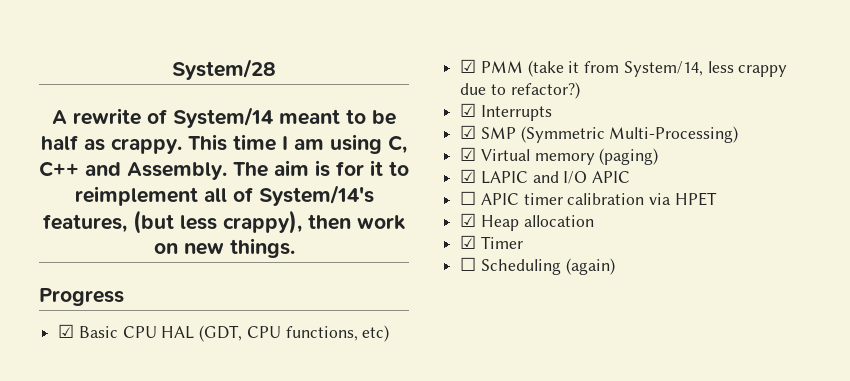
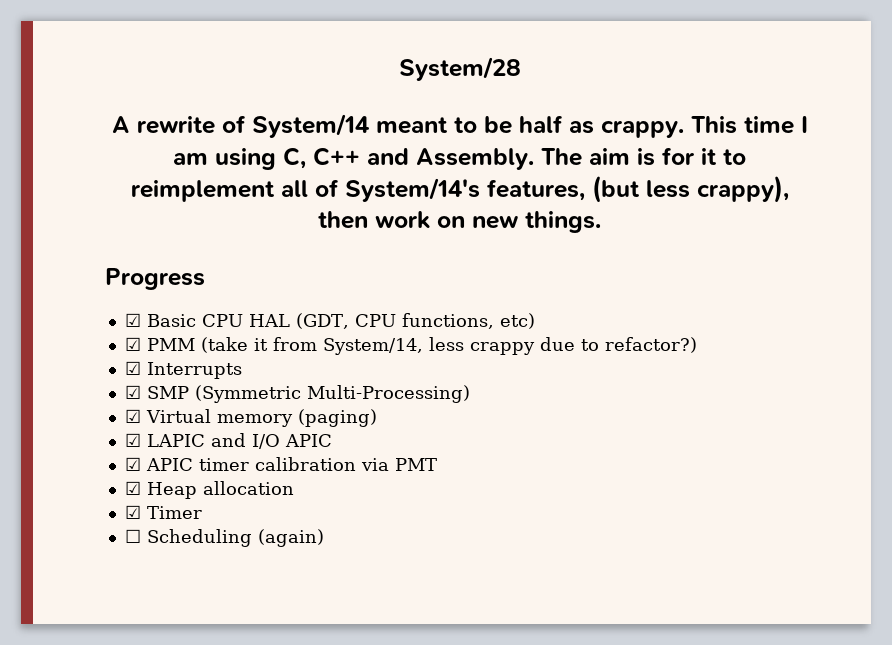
- ☐ APIC timer calibration via HPET
+ ☑ APIC timer calibration via PMT

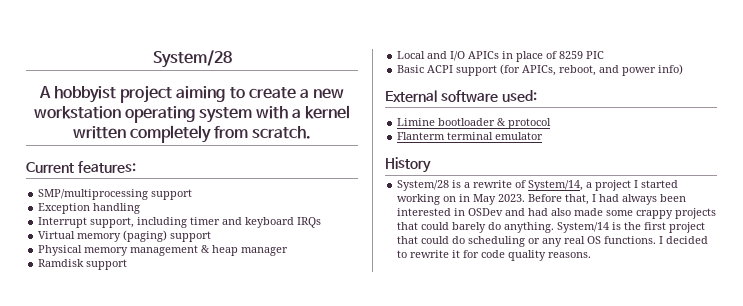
- A rewrite of System/14 meant to be half as crappy. This time I am using C, C++ and Assembly. The aim is for it to reimplement all of System/14's features, (but less crappy), then work on new things.
- Progress
- ☑ Basic CPU HAL (GDT, CPU functions, etc)
- ☑ PMM (take it from System/14, less crappy due to refactor?)
- ☑ Interrupts
- ☑ SMP (Symmetric Multi-Processing)
- ☑ Virtual memory (paging)
- ☑ LAPIC and I/O APIC
- ☑ APIC timer calibration via PMT
- ☑ Heap allocation
- ☑ Timer
- ☐ Scheduling (again)
+ A hobbyist project aiming to create a new workstation operating system with a kernel written completely from scratch.
+ Current features:
+ SMP/multiprocessing support
+ Exception handling
+ Interrupt support, including timer and keyboard IRQs
+ Virtual memory (paging) support
+ Physical memory management & heap manager
+ Ramdisk support
+ Local and I/O APICs in place of 8259 PIC
+ Basic ACPI support (for APICs, reboot, and power info)
+ External software used:
+ Limine bootloader & protocol
+ Flanterm terminal emulator
+ History
+ System/28 is a rewrite of System/14, a project I started working on in May 2023. Before that, I had always been interested in OSDev and had also made some crappy projects that could barely do anything. System/14 is the first project that could do scheduling or any real OS functions. I decided to rewrite it for code quality reasons.

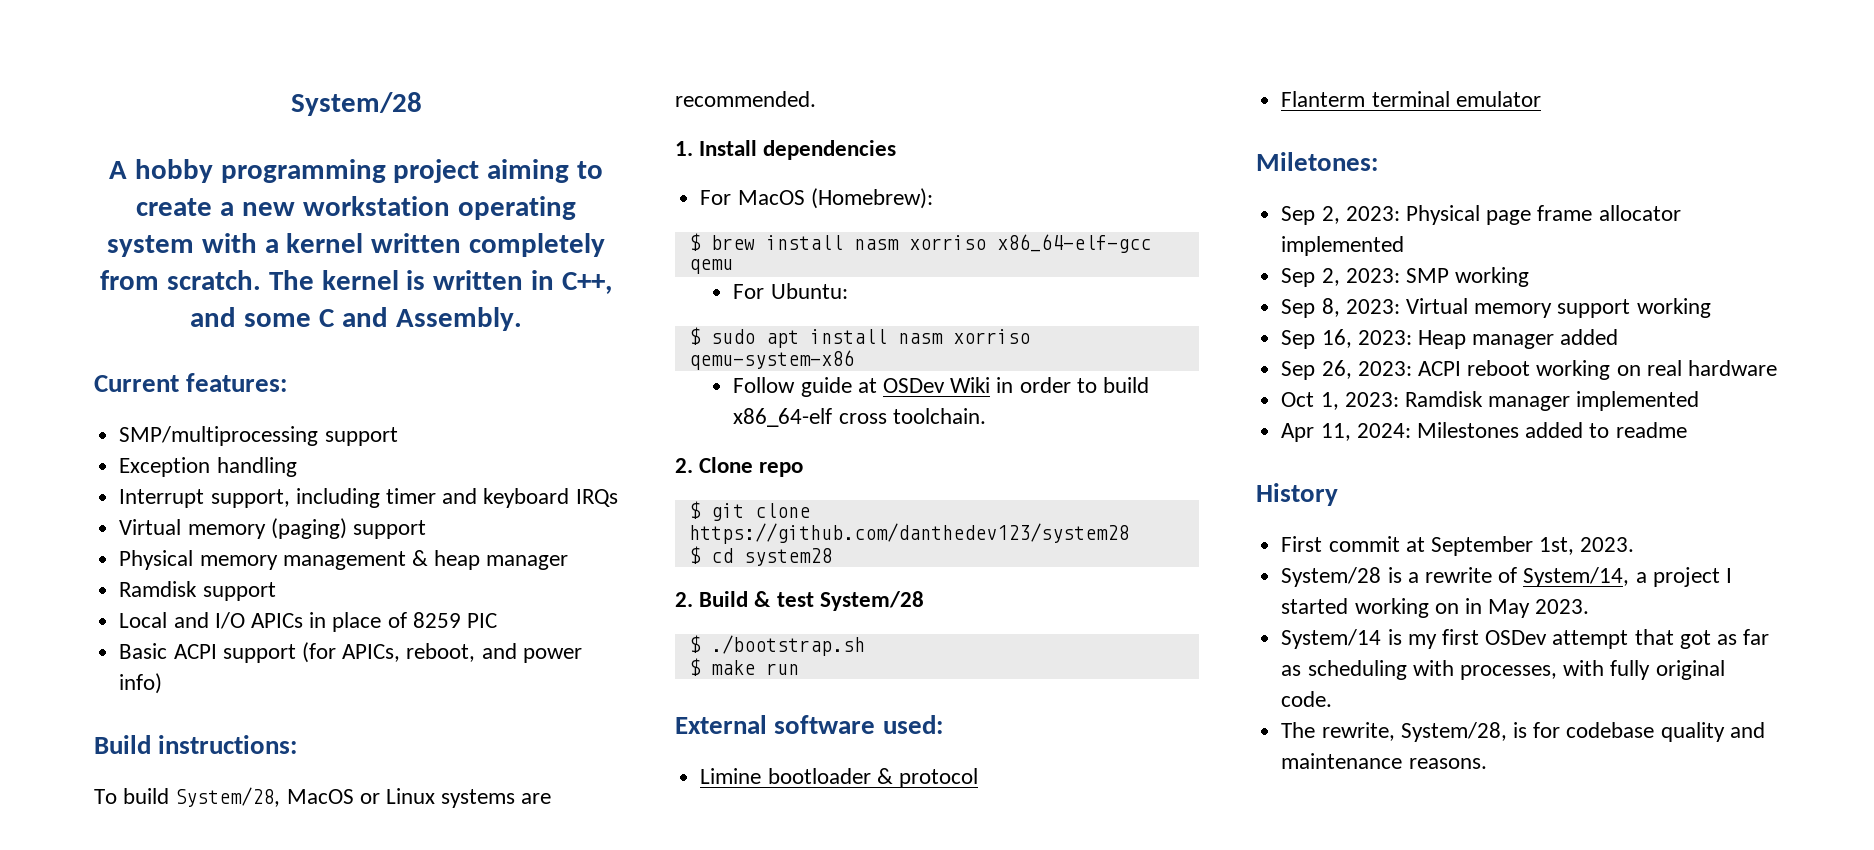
- A hobbyist project aiming to create a new workstation operating system with a kernel written completely from scratch.
+ A hobby programming project aiming to create a new workstation operating system with a kernel written completely from scratch. The kernel is written in C++, and some C and Assembly.
+ Build instructions:
+ To build System/28, MacOS or Linux systems are recommended.
+ 1. Install dependencies
+ For MacOS (Homebrew):
+ $ brew install nasm xorriso x86_64-elf-gcc qemu
+ For Ubuntu:
+ $ sudo apt install nasm xorriso qemu-system-x86
+ Follow guide at OSDev Wiki in order to build x86_64-elf cross toolchain.
+ 2. Clone repo
+ $ git clone https://github.com/danthedev123/system28
+ $ cd system28
+ 2. Build & test System/28
+ $ ./bootstrap.sh
+ $ make run
+ Miletones:
+ Sep 2, 2023: Physical page frame allocator implemented
+ Sep 2, 2023: SMP working
+ Sep 8, 2023: Virtual memory support working
+ Sep 16, 2023: Heap manager added
+ Sep 26, 2023: ACPI reboot working on real hardware
+ Oct 1, 2023: Ramdisk manager implemented
+ Apr 11, 2024: Milestones added to readme
  History
+ First commit at September 1st, 2023.
- System/28 is a rewrite of System/14, a project I started working on in May 2023. Before that, I had always been interested in OSDev and had also made some crappy projects that could barely do anything. System/14 is the first project that could do scheduling or any real OS functions. I decided to rewrite it for code quality reasons.
+ System/28 is a rewrite of System/14, a project I started working on in May 2023.
+ System/14 is my first OSDev attempt that got as far as scheduling with processes, with fully original code.
+ The rewrite, System/28, is for codebase quality and maintenance reasons.

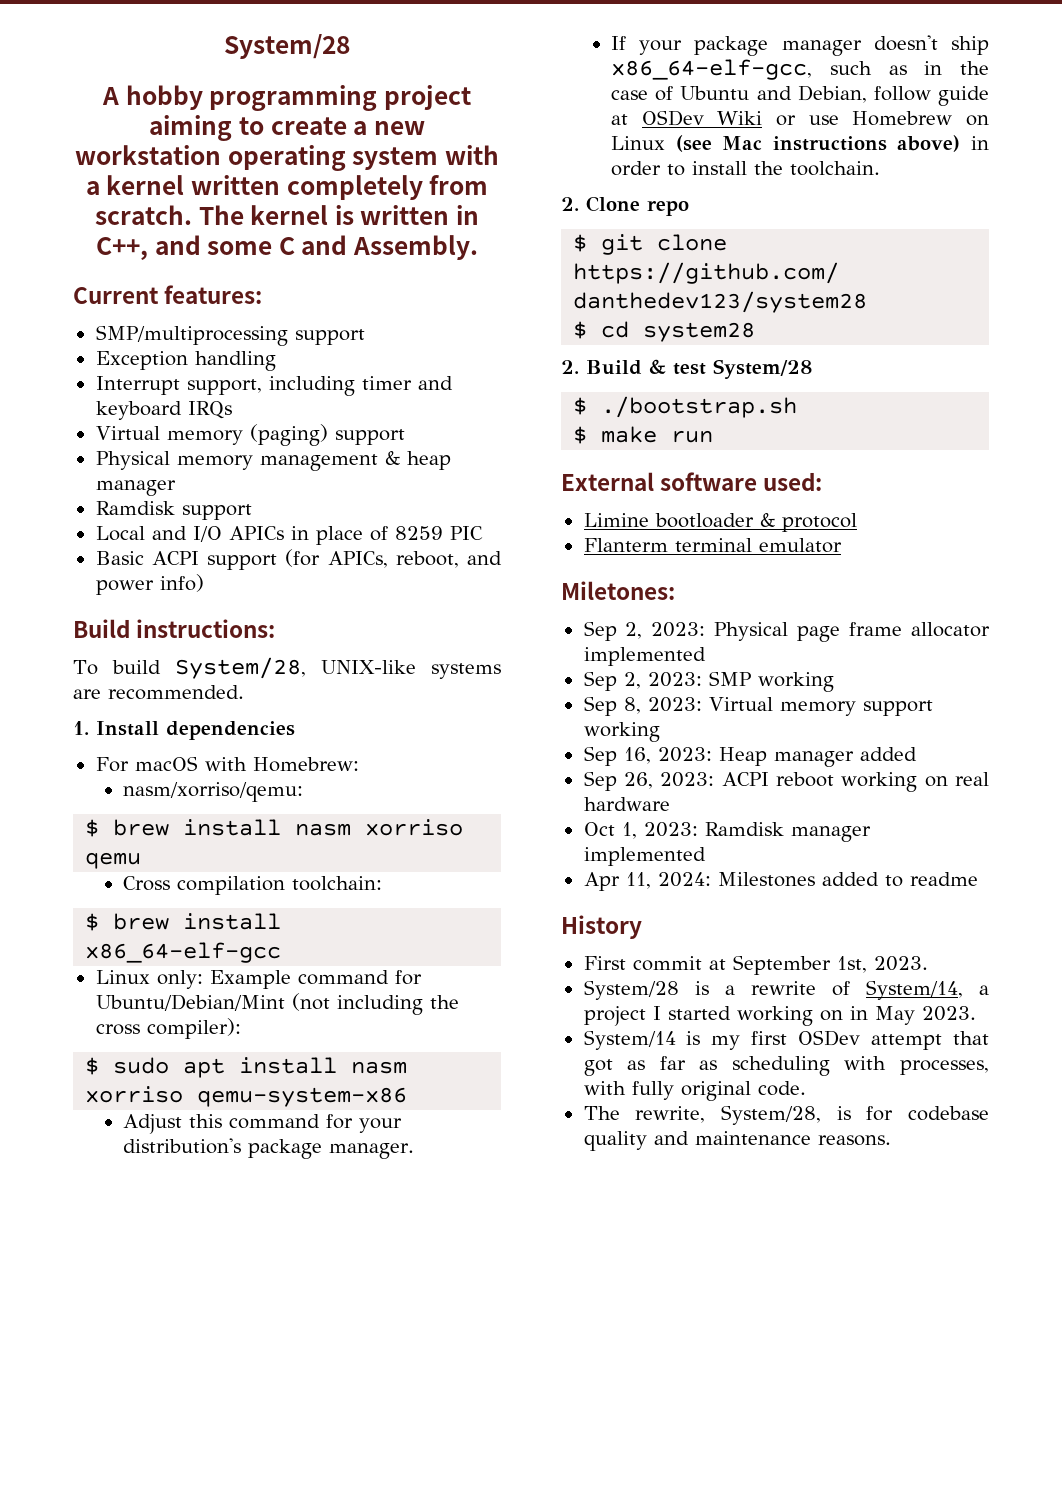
- To build System/28, MacOS or Linux systems are recommended.
+ To build System/28, UNIX-like systems are recommended.
- For MacOS (Homebrew):
+ For macOS with Homebrew:
+ nasm/xorriso/qemu:
- $ brew install nasm xorriso x86_64-elf-gcc qemu
+ $ brew install nasm xorriso qemu
- For Ubuntu:
+ Cross compilation toolchain:
+ $ brew install x86_64-elf-gcc
+ Linux only: Example command for Ubuntu/Debian/Mint (not including the cross compiler):
- Follow guide at OSDev Wiki in order to build x86_64-elf cross toolchain.
+ Adjust this command for your distribution's package manager.
+ If your package manager doesn't ship x86_64-elf-gcc, such as in the case of Ubuntu and Debian, follow guide at OSDev Wiki or use Homebrew on Linux (see Mac instructions above) in order to install the toolchain.

